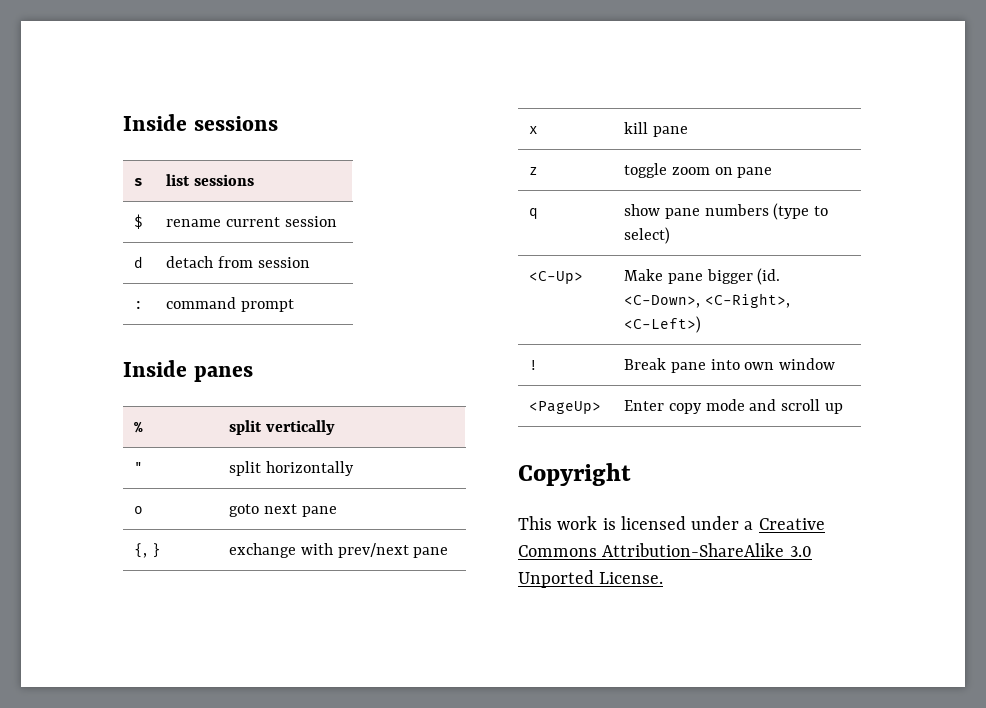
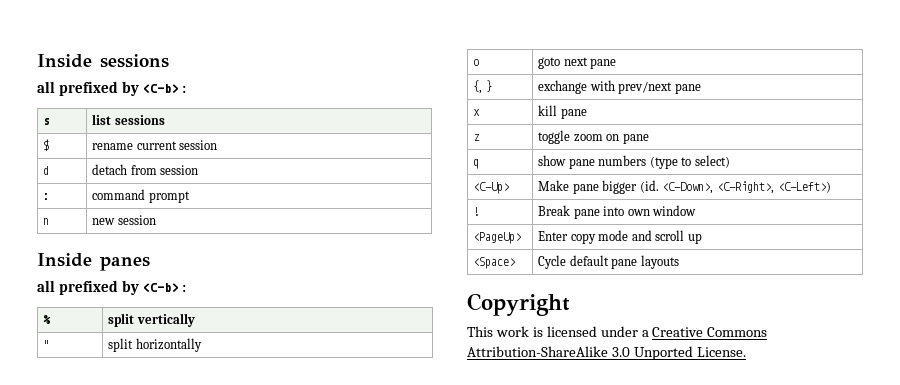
  Inside sessions
+ all prefixed by <C-b> :
+ n | new session
  Inside panes
+ all prefixed by <C-b> :
+ <Space> | Cycle default pane layouts

